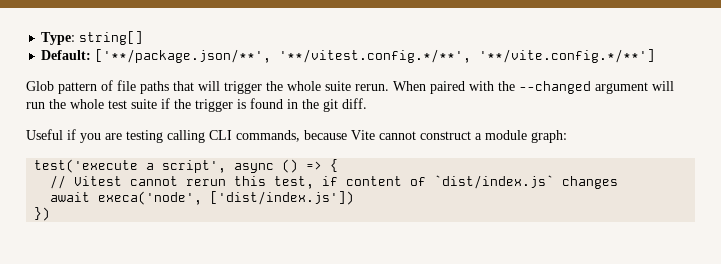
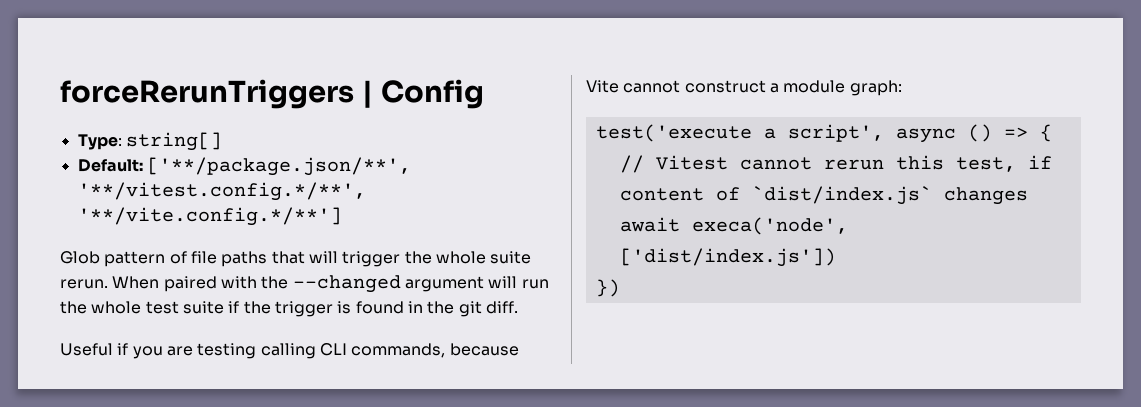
+ forceRerunTriggers | Config

